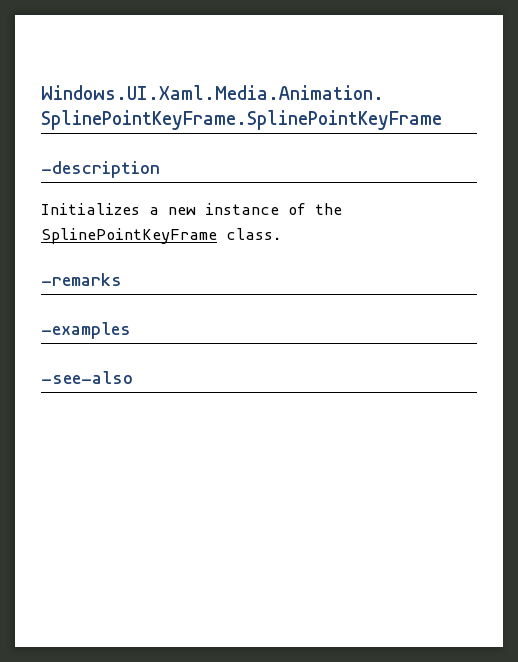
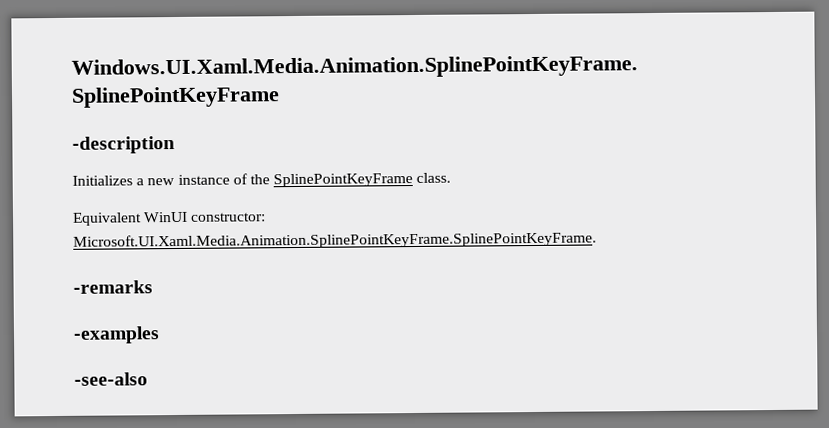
+ Equivalent WinUI constructor: Microsoft.UI.Xaml.Media.Animation.SplinePointKeyFrame.SplinePointKeyFrame.

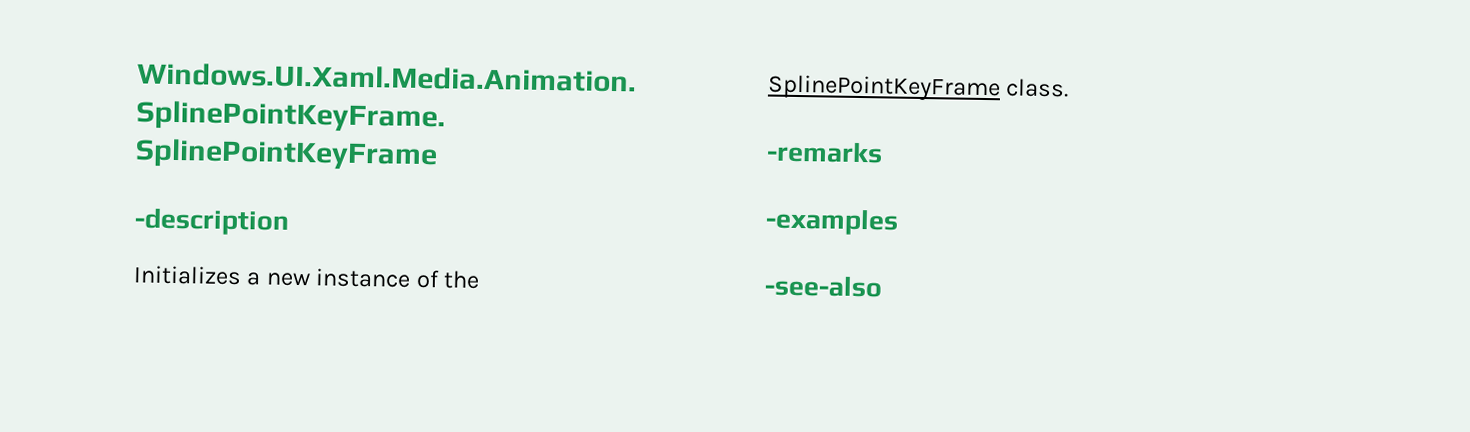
- Equivalent WinUI constructor: Microsoft.UI.Xaml.Media.Animation.SplinePointKeyFrame.SplinePointKeyFrame.

